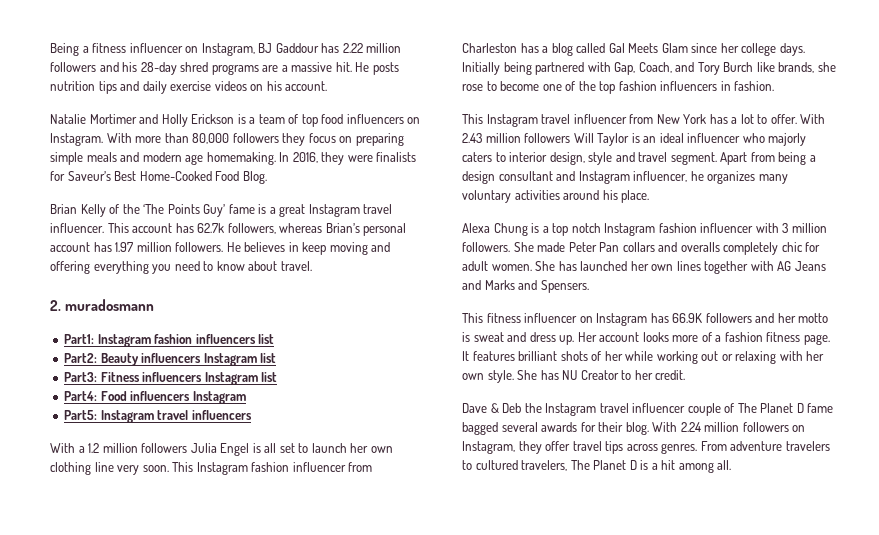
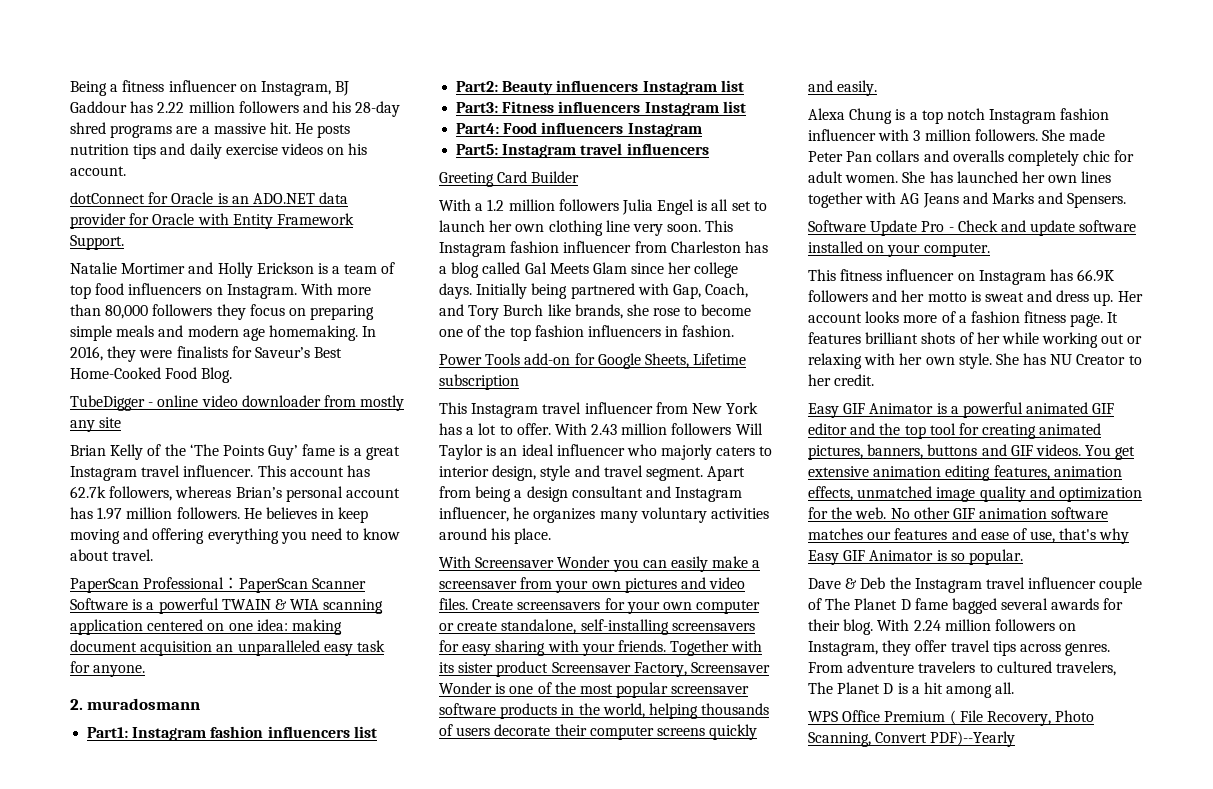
+ dotConnect for Oracle is an ADO.NET data provider for Oracle with Entity Framework Support.
+ TubeDigger - online video downloader from mostly any site
+ PaperScan Professional：PaperScan Scanner Software is a powerful TWAIN & WIA scanning application centered on one idea: making document acquisition an unparalleled easy task for anyone.
+ Greeting Card Builder
+ Power Tools add-on for Google Sheets, Lifetime subscription
+ With Screensaver Wonder you can easily make a screensaver from your own pictures and video files. Create screensavers for your own computer or create standalone, self-installing screensavers for easy sharing with your friends. Together with its sister product Screensaver Factory, Screensaver Wonder is one of the most popular screensaver software products in the world, helping thousands of users decorate their computer screens quickly and easily.
+ Software Update Pro - Check and update software installed on your computer.
+ Easy GIF Animator is a powerful animated GIF editor and the top tool for creating animated pictures, banners, buttons and GIF videos. You get extensive animation editing features, animation effects, unmatched image quality and optimization for the web. No other GIF animation software matches our features and ease of use, that's why Easy GIF Animator is so popular.
+ WPS Office Premium ( File Recovery, Photo Scanning, Convert PDF)--Yearly

